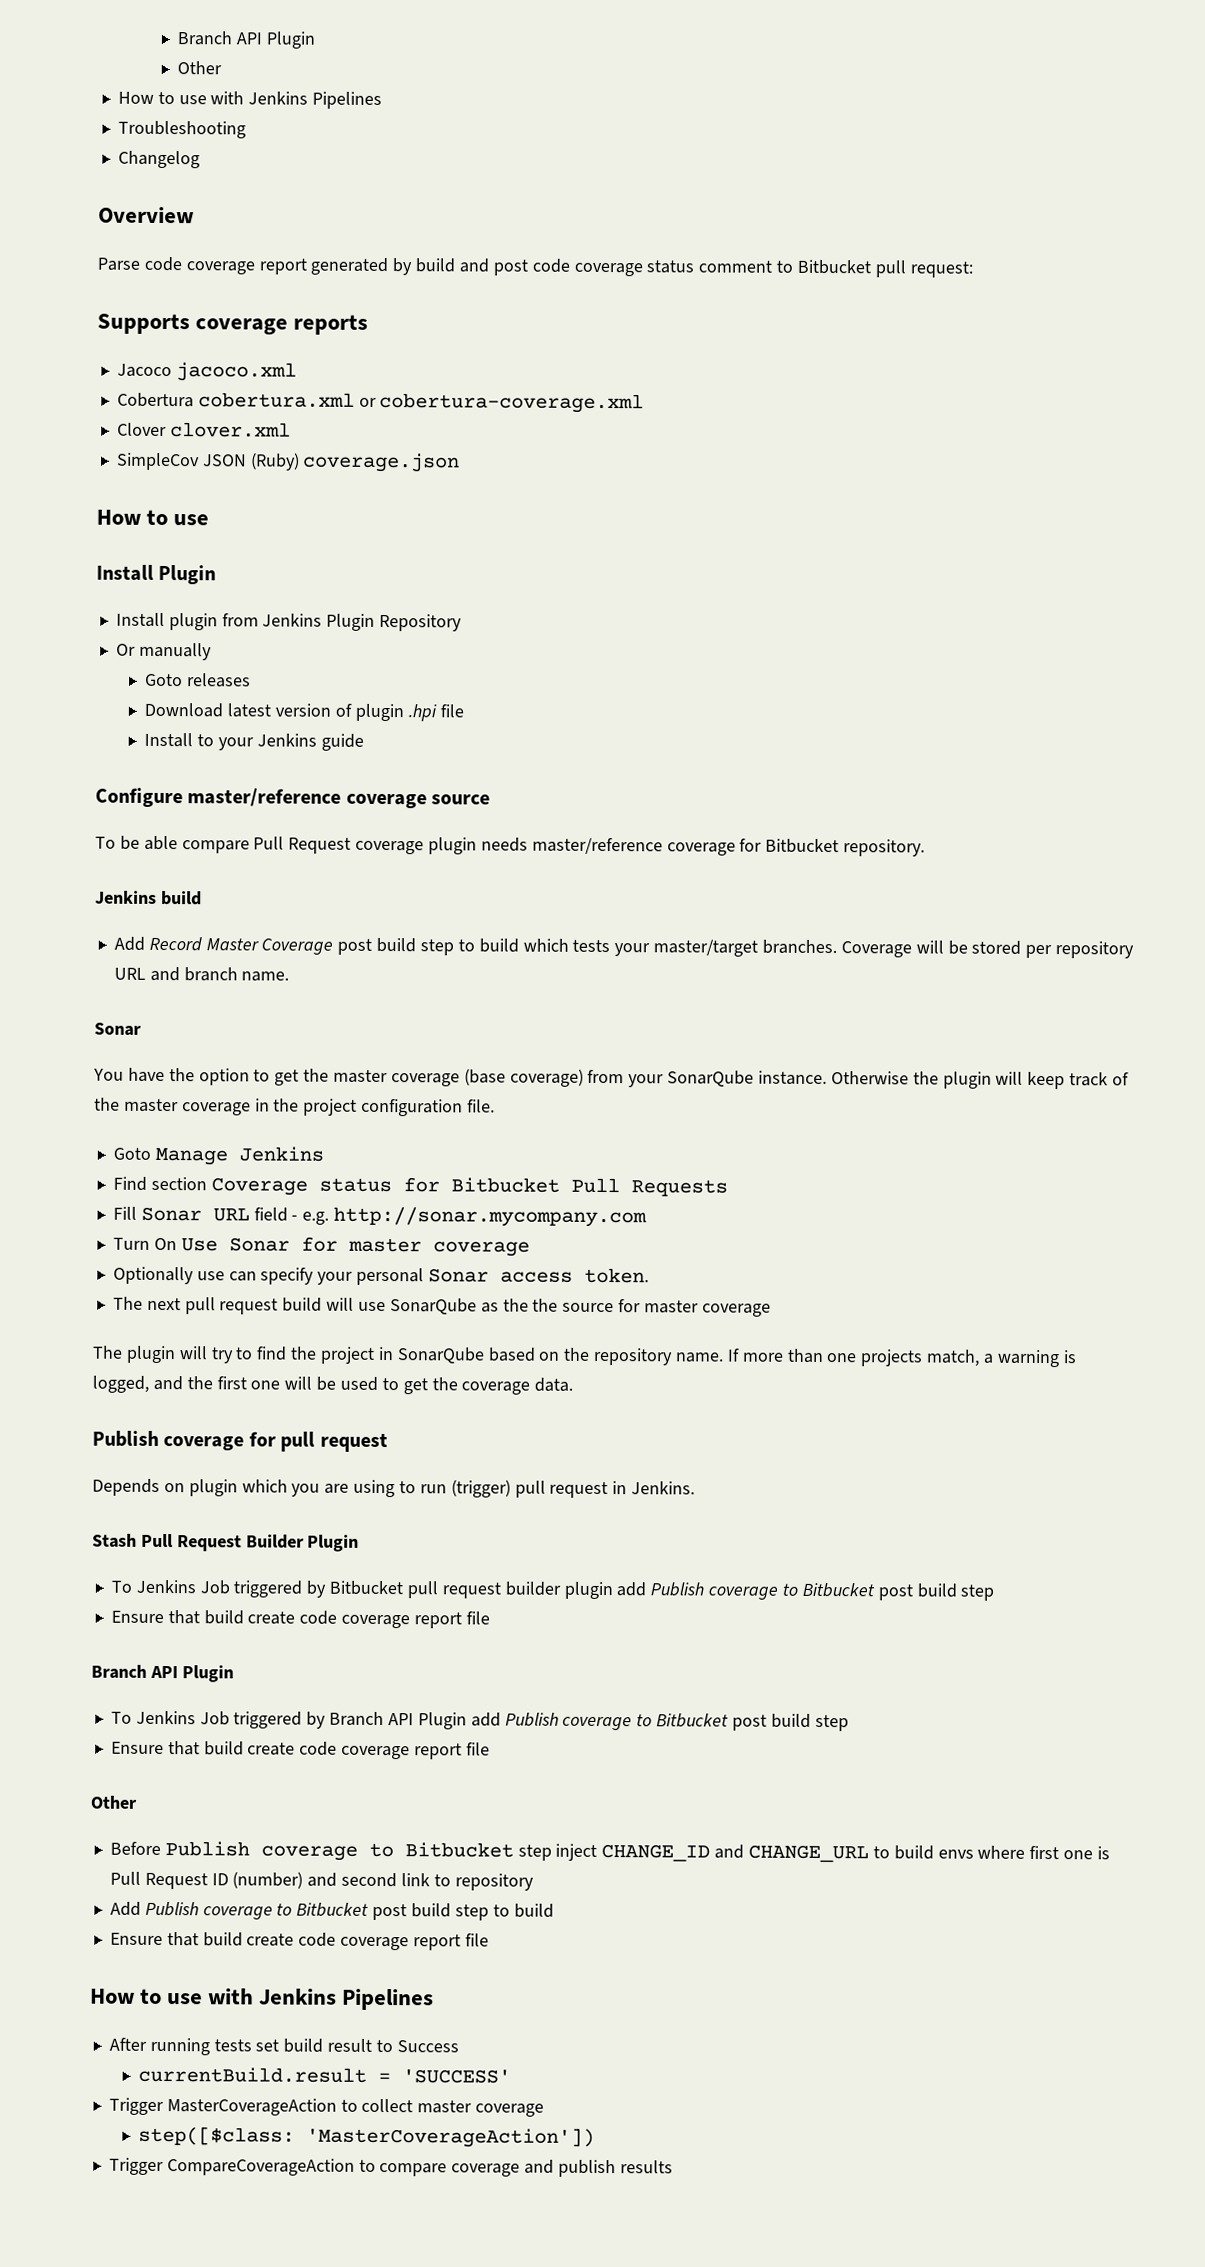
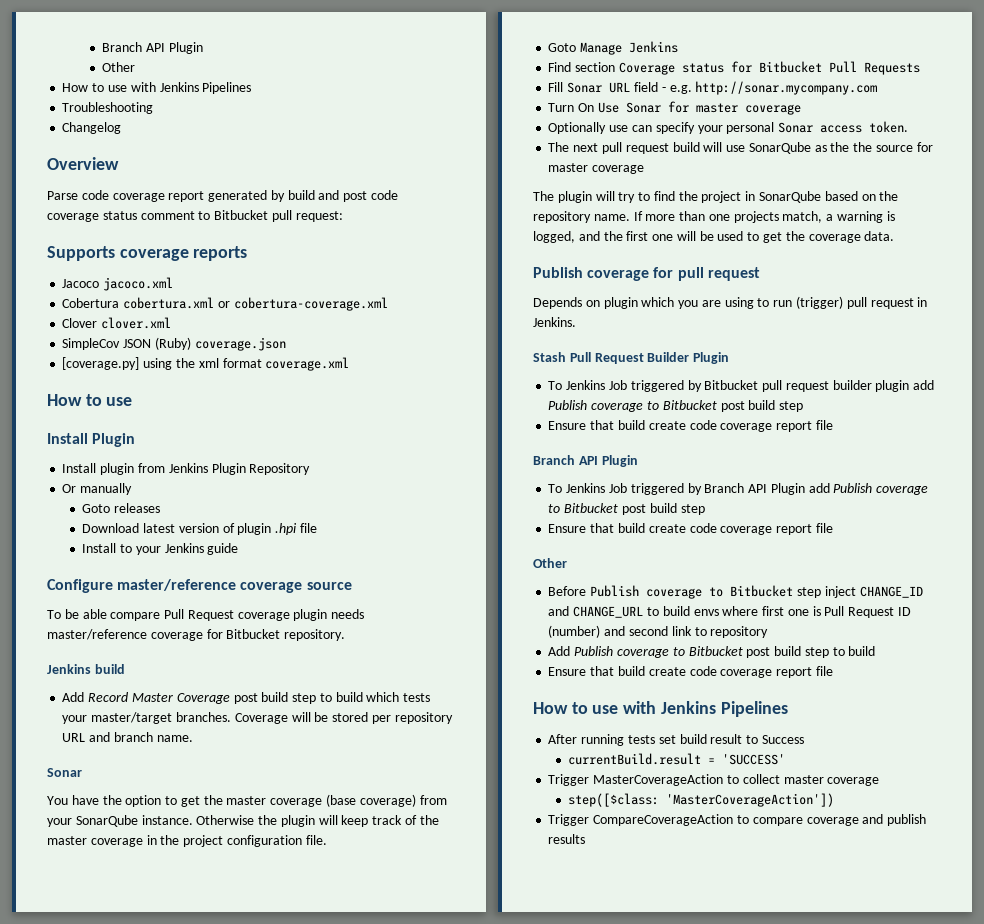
+ [coverage.py] using the xml format coverage.xml

